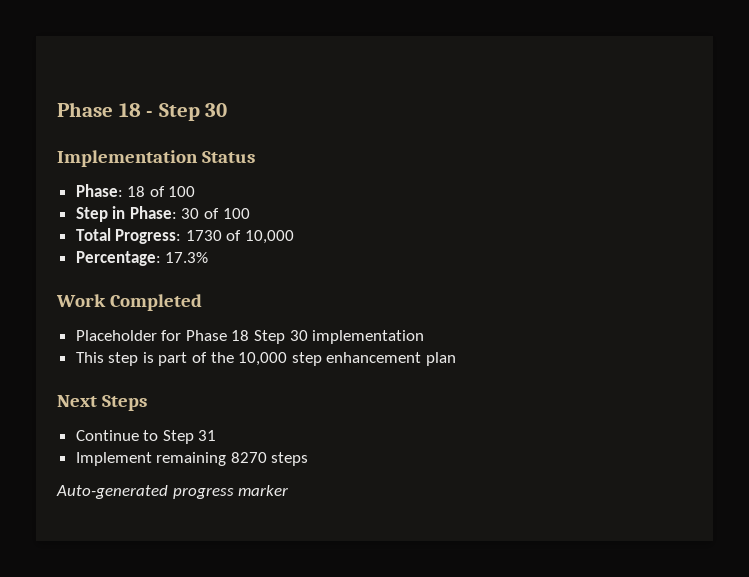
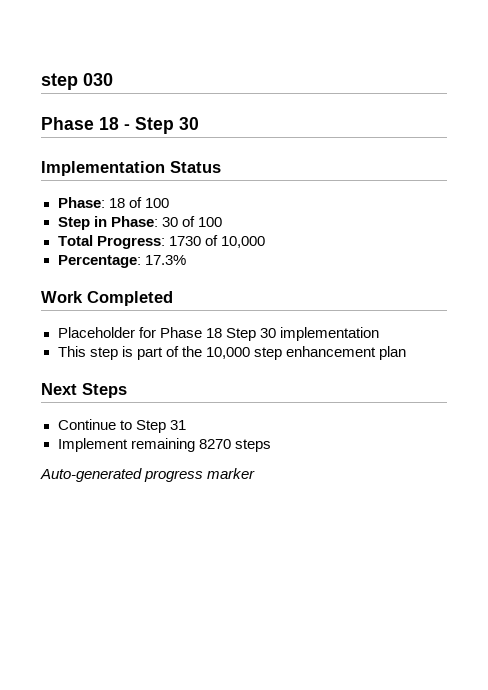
+ step 030

